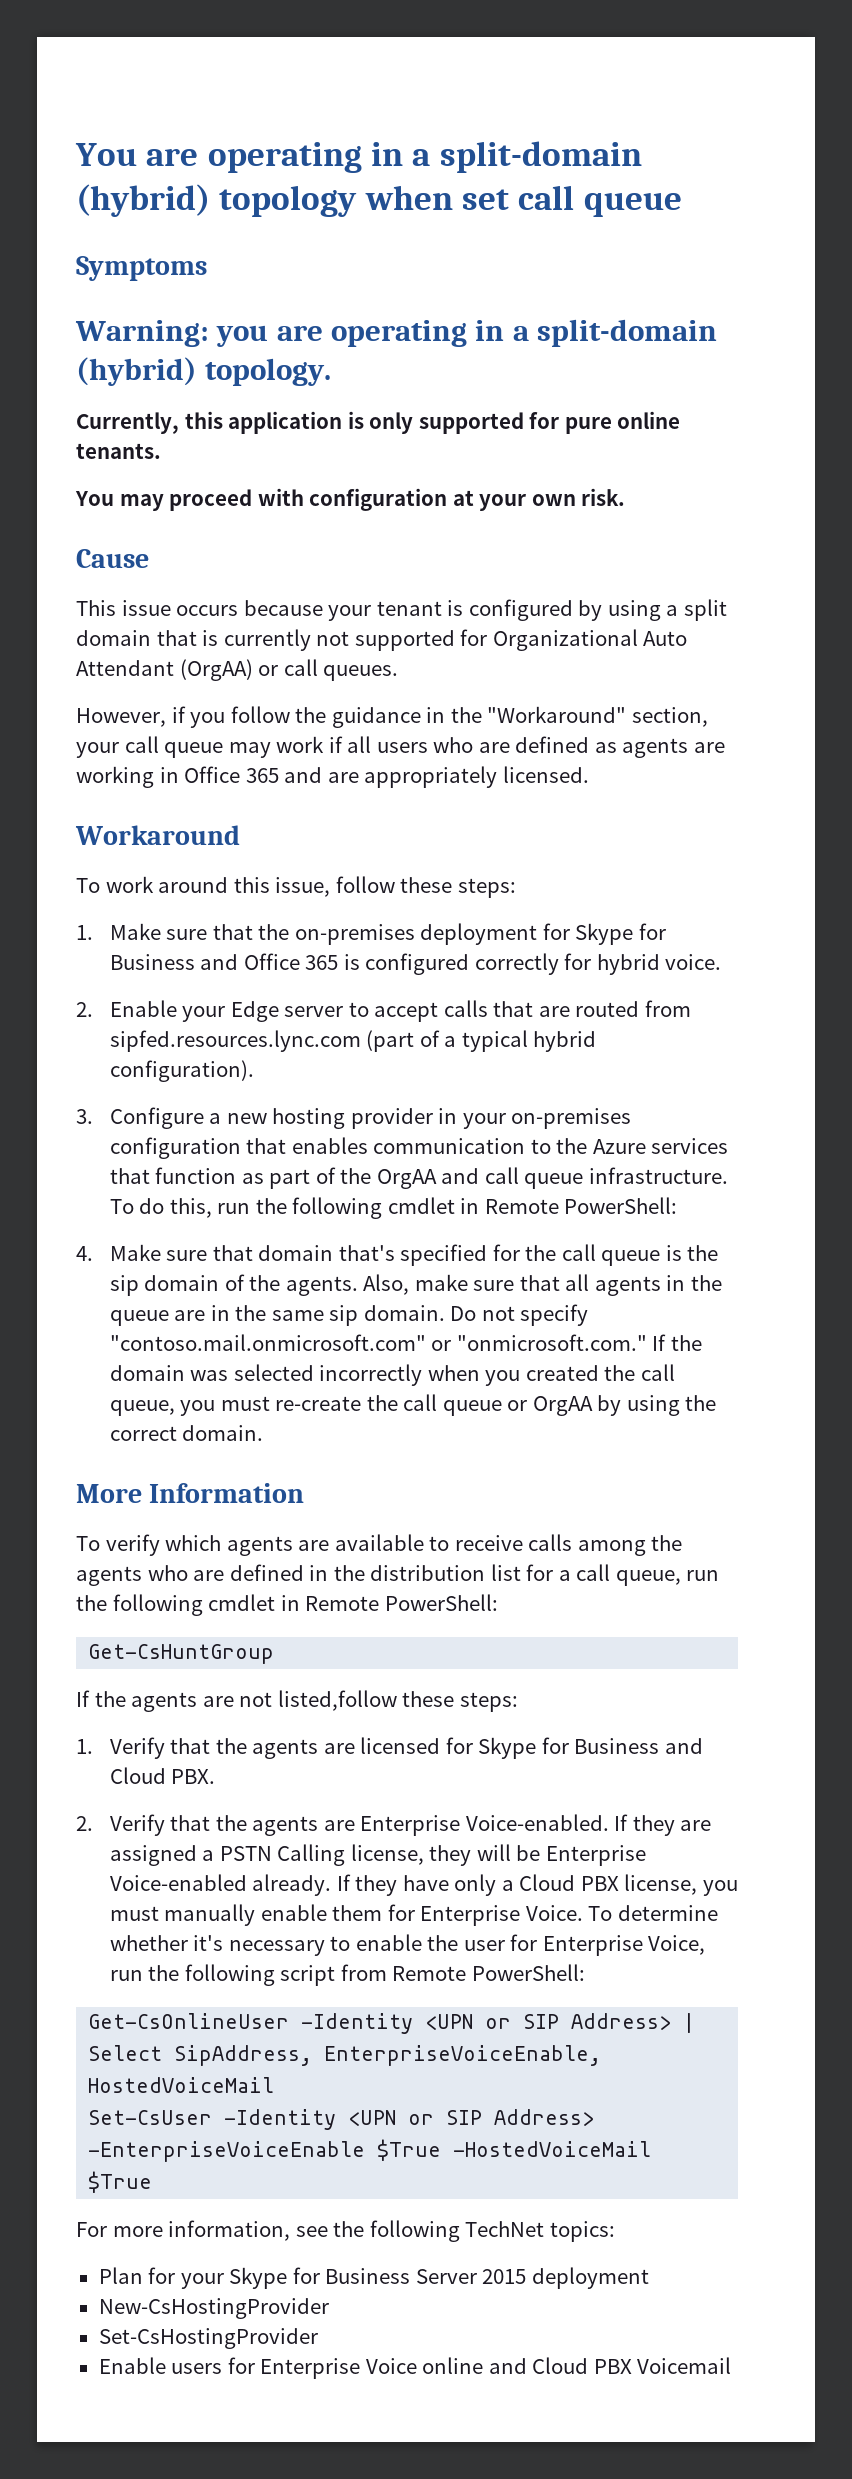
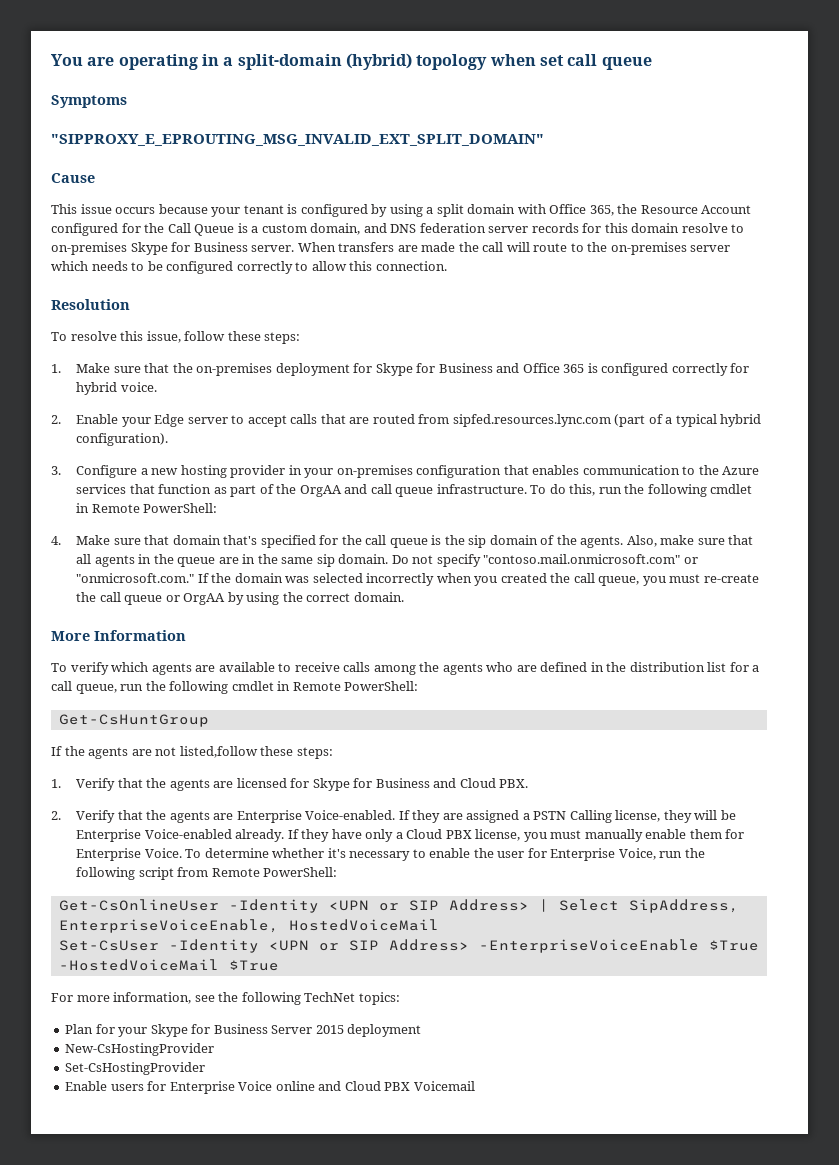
- Warning: you are operating in a split-domain (hybrid) topology.
- Currently, this application is only supported for pure online tenants.
- You may proceed with configuration at your own risk.
+ "SIPPROXY_E_EPROUTING_MSG_INVALID_EXT_SPLIT_DOMAIN"
- This issue occurs because your tenant is configured by using a split domain that is currently not supported for Organizational Auto Attendant (OrgAA) or call queues.
- However, if you follow the guidance in the "Workaround" section, your call queue may work if all users who are defined as agents are working in Office 365 and are appropriately licensed.
- Workaround
- To work around this issue, follow these steps:
+ This issue occurs because your tenant is configured by using a split domain with Office 365, the Resource Account configured for the Call Queue is a custom domain, and DNS federation server records for this domain resolve to on-premises Skype for Business server. When transfers are made the call will route to the on-premises server which needs to be configured correctly to allow this connection.
+ Resolution
+ To resolve this issue, follow these steps:

